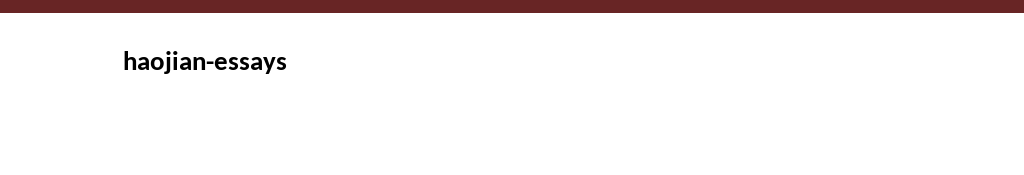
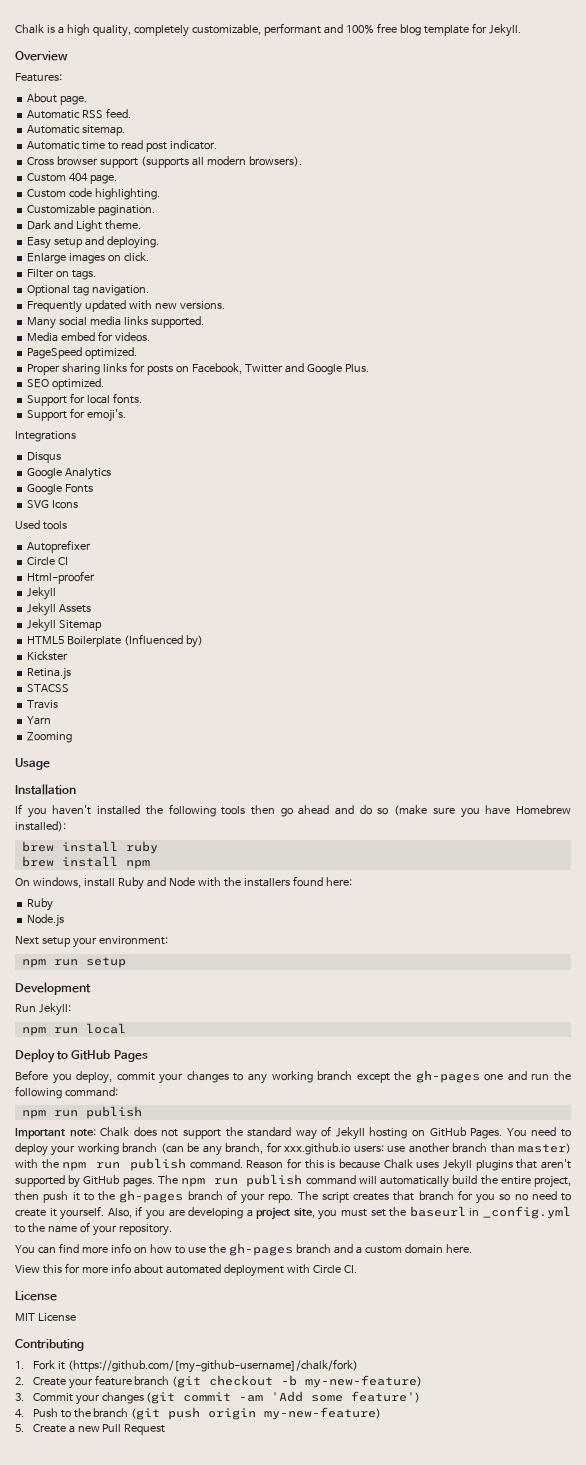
- haojian-essays
+ Chalk is a high quality, completely customizable, performant and 100% free blog template for Jekyll.
+ Overview
+ Features:
+ About page.
+ Automatic RSS feed.
+ Automatic sitemap.
+ Automatic time to read post indicator.
+ Cross browser support (supports all modern browsers).
+ Custom 404 page.
+ Custom code highlighting.
+ Customizable pagination.
+ Dark and Light theme.
+ Easy setup and deploying.
+ Enlarge images on click.
+ Filter on tags.
+ Optional tag navigation.
+ Frequently updated with new versions.
+ Many social media links supported.
+ Media embed for videos.
+ PageSpeed optimized.
+ Proper sharing links for posts on Facebook, Twitter and Google Plus.
+ SEO optimized.
+ Support for local fonts.
+ Support for emoji's.
+ Integrations
+ Disqus
+ Google Analytics
+ Google Fonts
+ SVG Icons
+ Used tools
+ Autoprefixer
+ Circle CI
+ Html-proofer
+ Jekyll
+ Jekyll Assets
+ Jekyll Sitemap
+ HTML5 Boilerplate (Influenced by)
+ Kickster
+ Retina.js
+ STACSS
+ Travis
+ Yarn
+ Zooming
+ Usage
+ Installation
+ If you haven't installed the following tools then go ahead and do so (make sure you have Homebrew installed):
+ brew install ruby
+ brew install npm
+ On windows, install Ruby and Node with the installers found here:
+ Ruby
+ Node.js
+ Next setup your environment:
+ npm run setup
+ Development
+ Run Jekyll:
+ npm run local
+ Deploy to GitHub Pages
+ Before you deploy, commit your changes to any working branch except the gh-pages one and run the following command:
+ npm run publish
+ Important note: Chalk does not support the standard way of Jekyll hosting on GitHub Pages. You need to deploy your working branch (can be any branch, for xxx.github.io users: use another branch than master) with the npm run publish command. Reason for this is because Chalk uses Jekyll plugins that aren't supported by GitHub pages. The npm run publish command will automatically build the entire project, then push it to the gh-pages branch of your repo. The script creates that branch for you so no need to create it yourself. Also, if you are developing a project site, you must set the baseurl in _config.yml to the name of your repository.
+ You can find more info on how to use the gh-pages branch and a custom domain here.
+ View this for more info about automated deployment with Circle CI.
+ License
+ MIT License
+ Contributing
+ 1. Fork it (https://github.com/[my-github-username]/chalk/fork)
+ 2. Create your feature branch (git checkout -b my-new-feature)
+ 3. Commit your changes (git commit -am 'Add some feature')
+ 4. Push to the branch (git push origin my-new-feature)
+ 5. Create a new Pull Request

